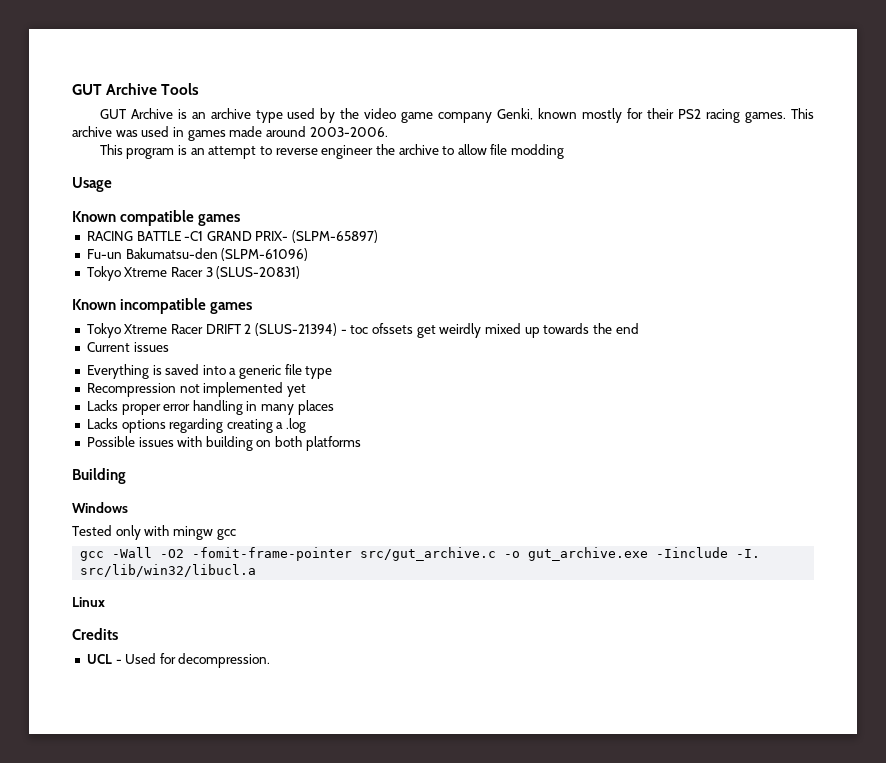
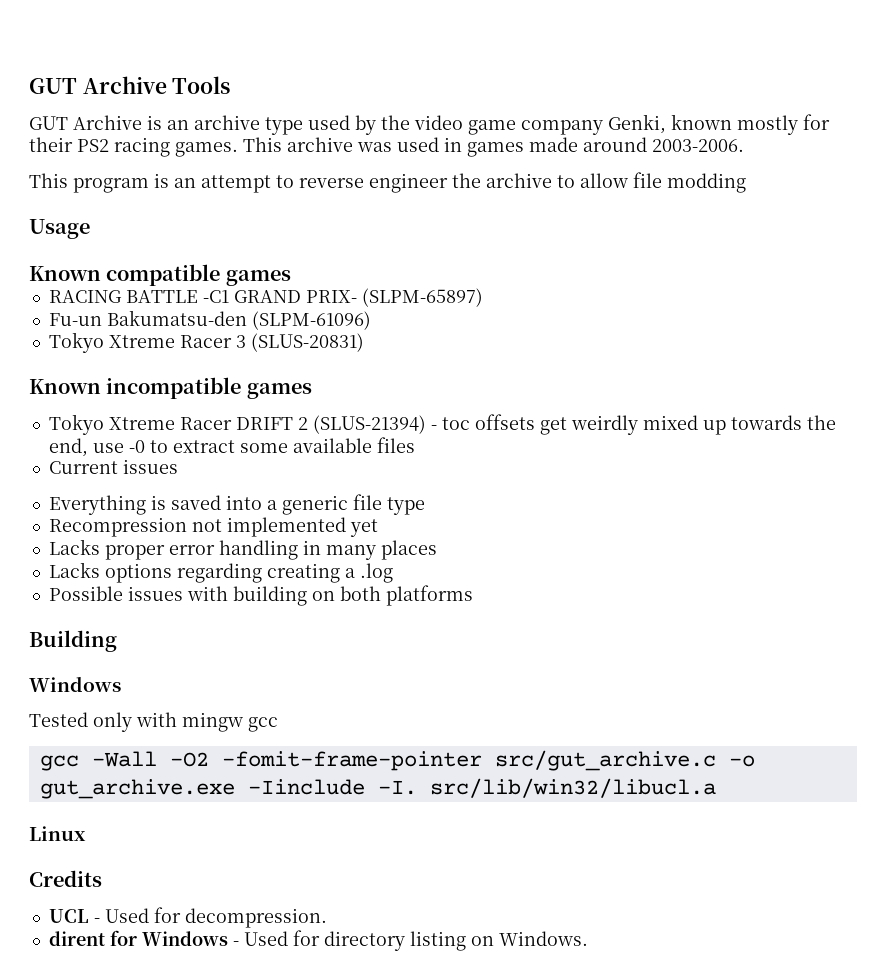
- Tokyo Xtreme Racer DRIFT 2 (SLUS-21394) - toc ofssets get weirdly mixed up towards the end
+ Tokyo Xtreme Racer DRIFT 2 (SLUS-21394) - toc offsets get weirdly mixed up towards the end, use -0 to extract some available files
+ dirent for Windows - Used for directory listing on Windows.

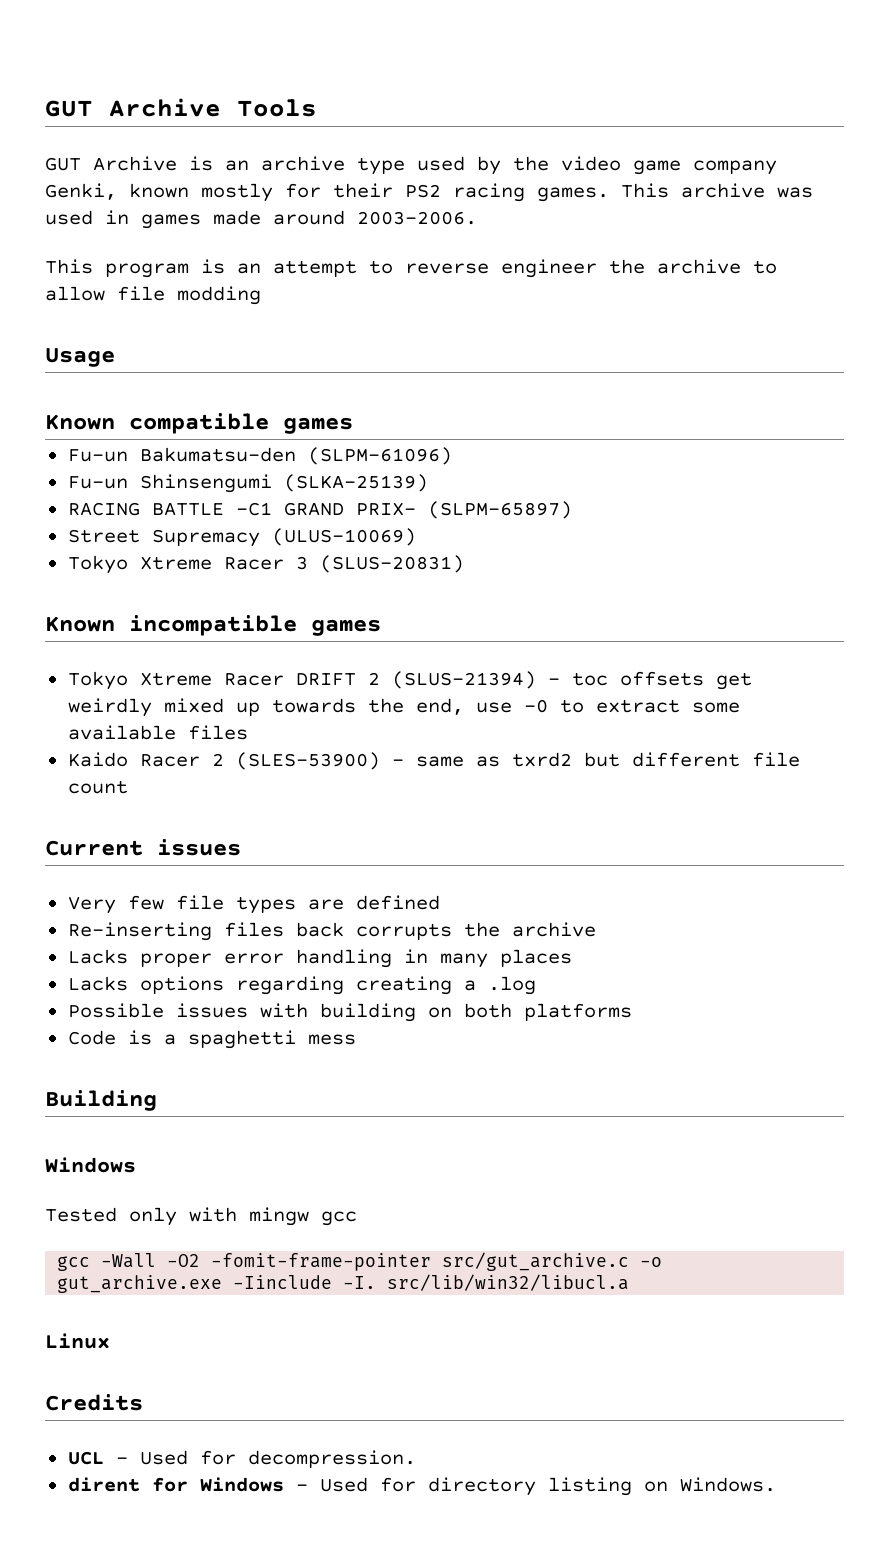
+ Fu-un Bakumatsu-den (SLPM-61096)
+ Fu-un Shinsengumi (SLKA-25139)
- Fu-un Bakumatsu-den (SLPM-61096)
+ Street Supremacy (ULUS-10069)
+ Kaido Racer 2 (SLES-53900) - same as txrd2 but different file count
  Current issues
- Everything is saved into a generic file type
- Recompression not implemented yet
+ Very few file types are defined
+ Re-inserting files back corrupts the archive
+ Code is a spaghetti mess

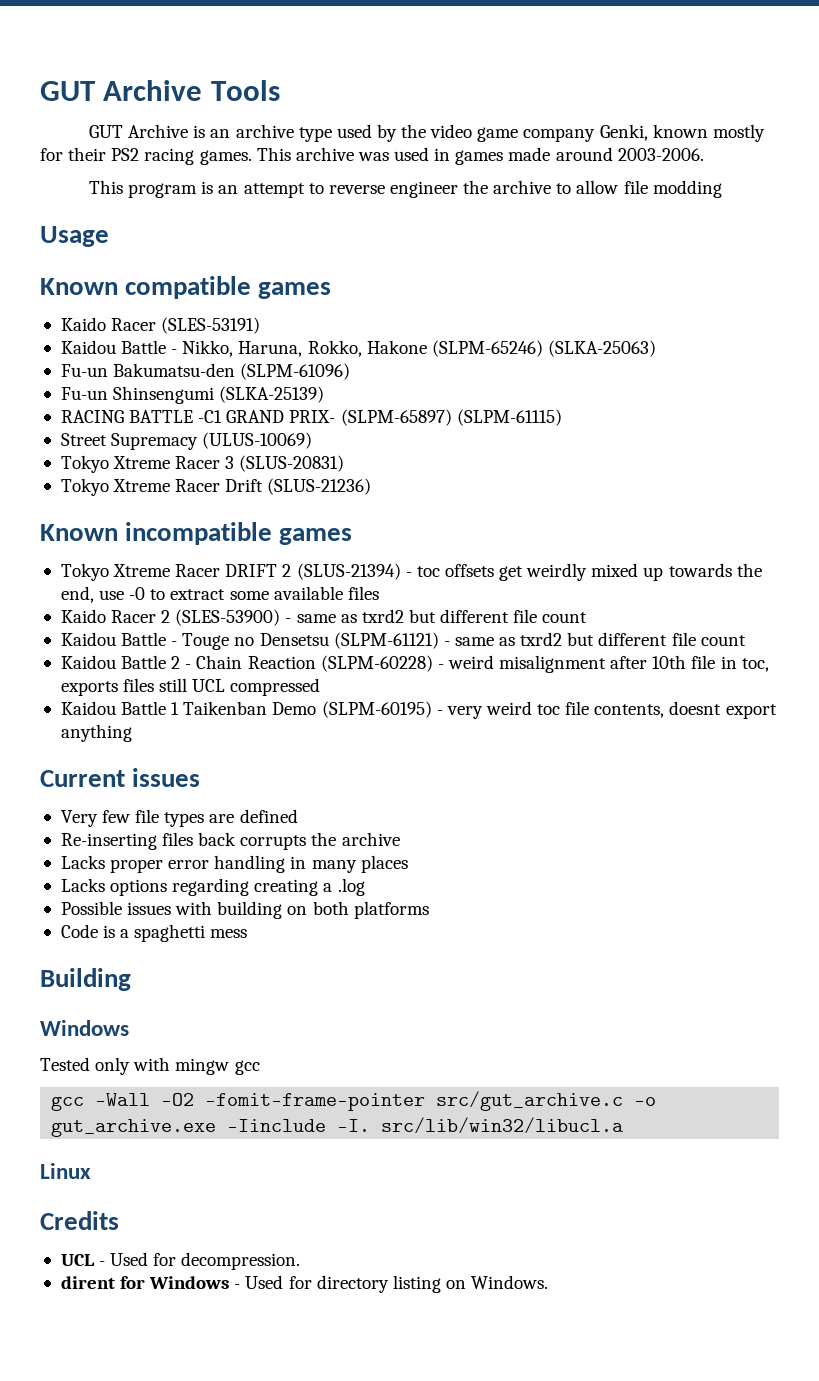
+ Kaido Racer (SLES-53191)
+ Kaidou Battle - Nikko, Haruna, Rokko, Hakone (SLPM-65246) (SLKA-25063)
- RACING BATTLE -C1 GRAND PRIX- (SLPM-65897)
+ RACING BATTLE -C1 GRAND PRIX- (SLPM-65897) (SLPM-61115)
+ Tokyo Xtreme Racer Drift (SLUS-21236)
+ Kaidou Battle - Touge no Densetsu (SLPM-61121) - same as txrd2 but different file count
+ Kaidou Battle 2 - Chain Reaction (SLPM-60228) - weird misalignment after 10th file in toc, exports files still UCL compressed
+ Kaidou Battle 1 Taikenban Demo (SLPM-60195) - very weird toc file contents, doesnt export anything

